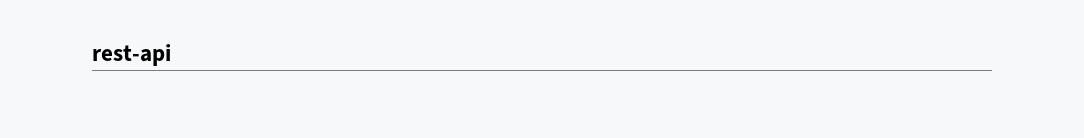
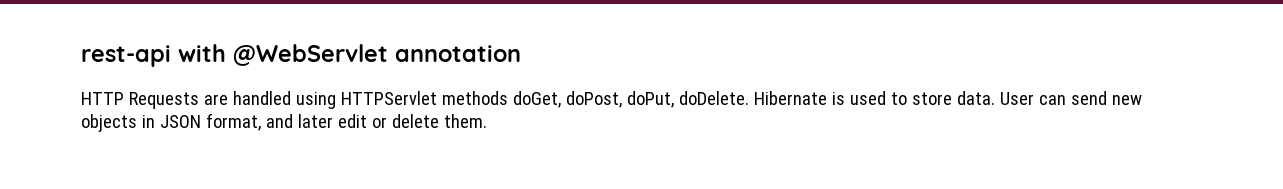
- rest-api
+ rest-api with @WebServlet annotation
+ HTTP Requests are handled using HTTPServlet methods doGet, doPost, doPut, doDelete. Hibernate is used to store data. User can send new objects in JSON format, and later edit or delete them.

